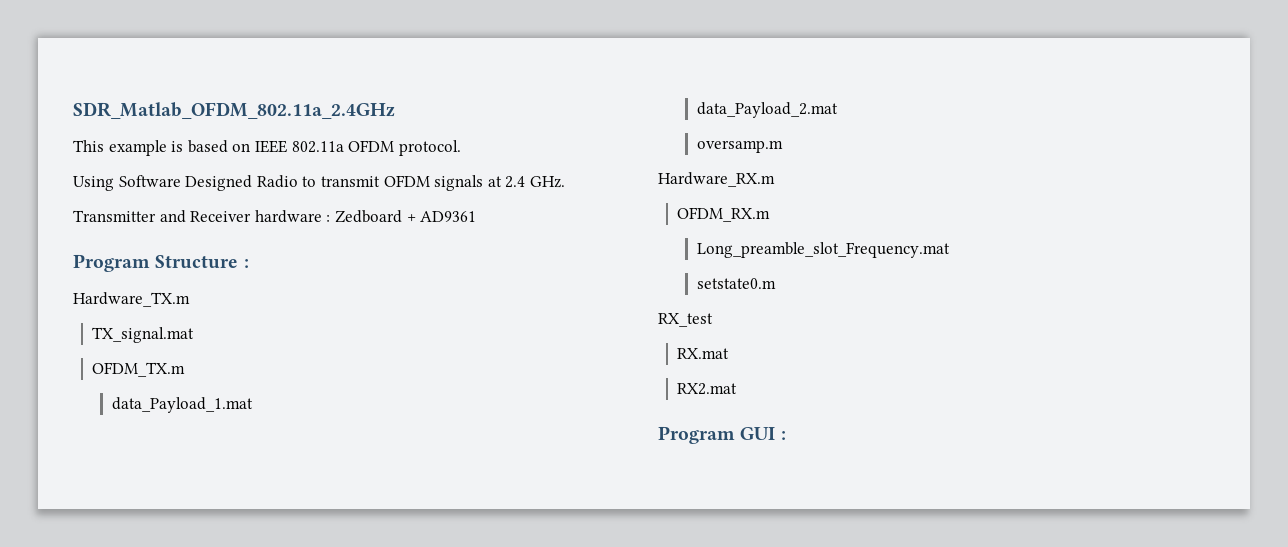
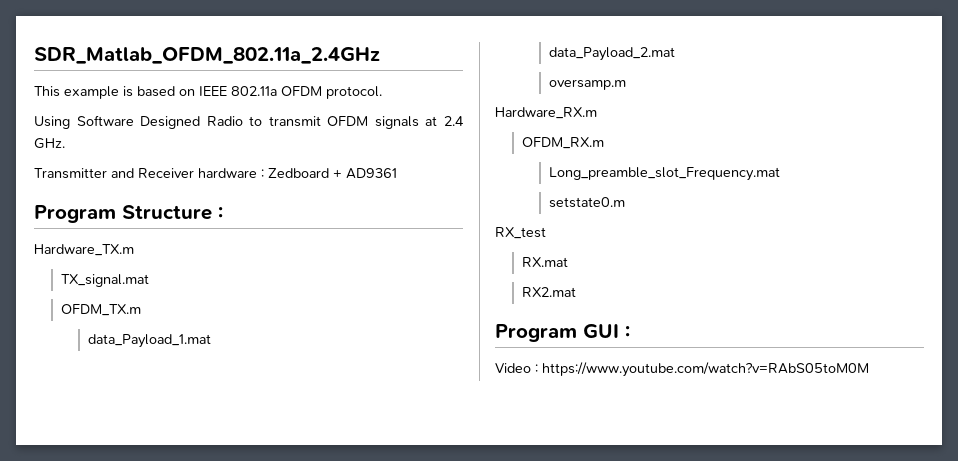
+ Video : https://www.youtube.com/watch?v=RAbS05toM0M

